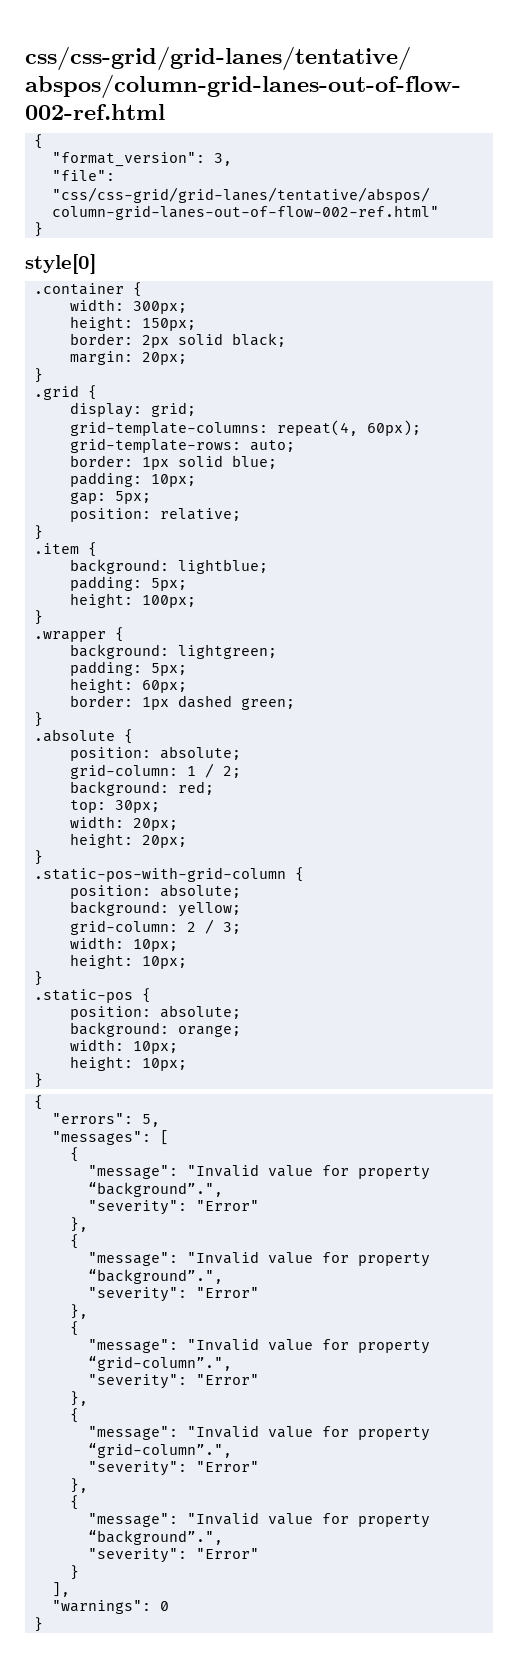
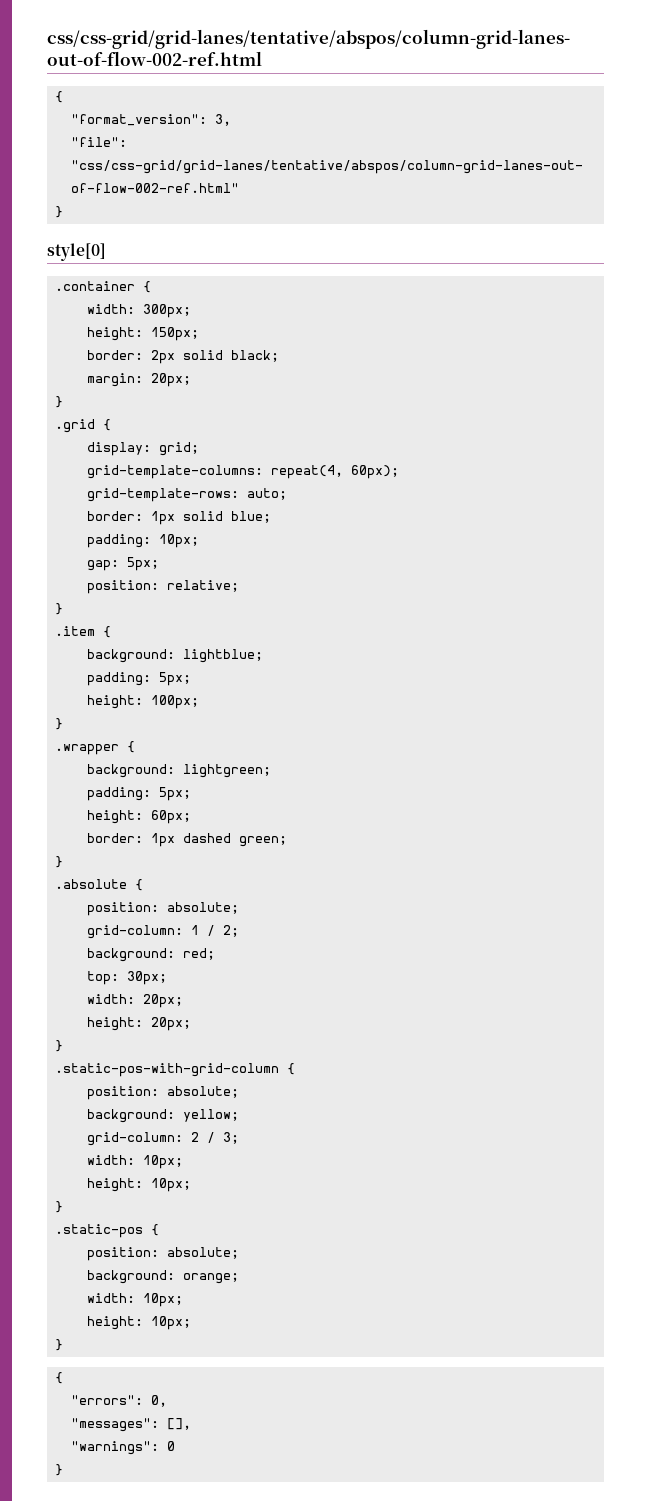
- "errors": 5,
+ "errors": 0,
- "messages": [
- {
- "message": "Invalid value for property “background”.",
- "severity": "Error"
- },
- {
- "message": "Invalid value for property “background”.",
- "severity": "Error"
- },
- {
- "message": "Invalid value for property “grid-column”.",
- "severity": "Error"
- },
- {
- "message": "Invalid value for property “grid-column”.",
- "severity": "Error"
- },
- {
- "message": "Invalid value for property “background”.",
- "severity": "Error"
- }
- ],
+ "messages": [],

